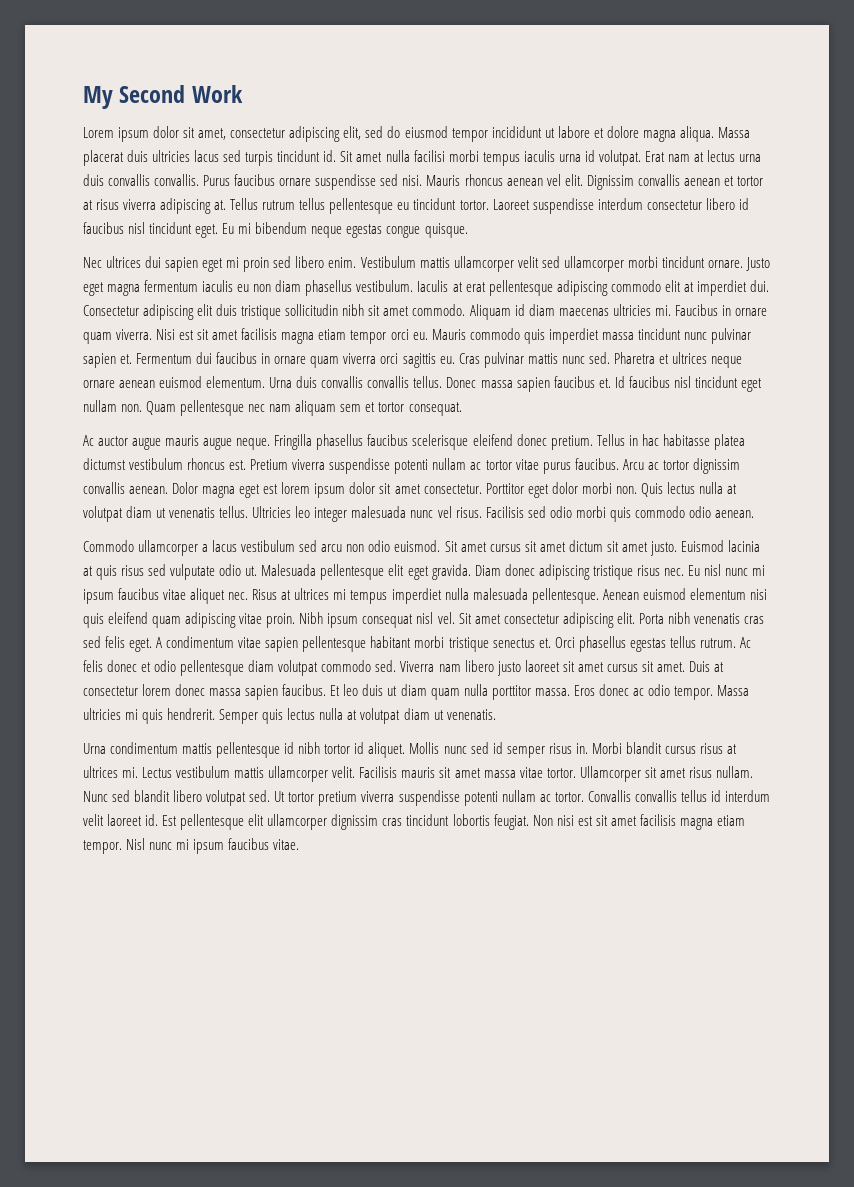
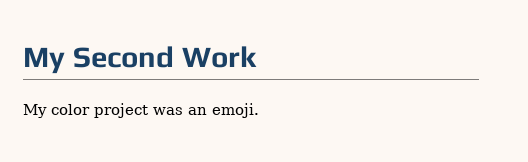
- Lorem ipsum dolor sit amet, consectetur adipiscing elit, sed do eiusmod tempor incididunt ut labore et dolore magna aliqua. Massa placerat duis ultricies lacus sed turpis tincidunt id. Sit amet nulla facilisi morbi tempus iaculis urna id volutpat. Erat nam at lectus urna duis convallis convallis. Purus faucibus ornare suspendisse sed nisi. Mauris rhoncus aenean vel elit. Dignissim convallis aenean et tortor at risus viverra adipiscing at. Tellus rutrum tellus pellentesque eu tincidunt tortor. Laoreet suspendisse interdum consectetur libero id faucibus nisl tincidunt eget. Eu mi bibendum neque egestas congue quisque.
- Nec ultrices dui sapien eget mi proin sed libero enim. Vestibulum mattis ullamcorper velit sed ullamcorper morbi tincidunt ornare. Justo eget magna fermentum iaculis eu non diam phasellus vestibulum. Iaculis at erat pellentesque adipiscing commodo elit at imperdiet dui. Consectetur adipiscing elit duis tristique sollicitudin nibh sit amet commodo. Aliquam id diam maecenas ultricies mi. Faucibus in ornare quam viverra. Nisi est sit amet facilisis magna etiam tempor orci eu. Mauris commodo quis imperdiet massa tincidunt nunc pulvinar sapien et. Fermentum dui faucibus in ornare quam viverra orci sagittis eu. Cras pulvinar mattis nunc sed. Pharetra et ultrices neque ornare aenean euismod elementum. Urna duis convallis convallis tellus. Donec massa sapien faucibus et. Id faucibus nisl tincidunt eget nullam non. Quam pellentesque nec nam aliquam sem et tortor consequat.
- Ac auctor augue mauris augue neque. Fringilla phasellus faucibus scelerisque eleifend donec pretium. Tellus in hac habitasse platea dictumst vestibulum rhoncus est. Pretium viverra suspendisse potenti nullam ac tortor vitae purus faucibus. Arcu ac tortor dignissim convallis aenean. Dolor magna eget est lorem ipsum dolor sit amet consectetur. Porttitor eget dolor morbi non. Quis lectus nulla at volutpat diam ut venenatis tellus. Ultricies leo integer malesuada nunc vel risus. Facilisis sed odio morbi quis commodo odio aenean.
- Commodo ullamcorper a lacus vestibulum sed arcu non odio euismod. Sit amet cursus sit amet dictum sit amet justo. Euismod lacinia at quis risus sed vulputate odio ut. Malesuada pellentesque elit eget gravida. Diam donec adipiscing tristique risus nec. Eu nisl nunc mi ipsum faucibus vitae aliquet nec. Risus at ultrices mi tempus imperdiet nulla malesuada pellentesque. Aenean euismod elementum nisi quis eleifend quam adipiscing vitae proin. Nibh ipsum consequat nisl vel. Sit amet consectetur adipiscing elit. Porta nibh venenatis cras sed felis eget. A condimentum vitae sapien pellentesque habitant morbi tristique senectus et. Orci phasellus egestas tellus rutrum. Ac felis donec et odio pellentesque diam volutpat commodo sed. Viverra nam libero justo laoreet sit amet cursus sit amet. Duis at consectetur lorem donec massa sapien faucibus. Et leo duis ut diam quam nulla porttitor massa. Eros donec ac odio tempor. Massa ultricies mi quis hendrerit. Semper quis lectus nulla at volutpat diam ut venenatis.
- Urna condimentum mattis pellentesque id nibh tortor id aliquet. Mollis nunc sed id semper risus in. Morbi blandit cursus risus at ultrices mi. Lectus vestibulum mattis ullamcorper velit. Facilisis mauris sit amet massa vitae tortor. Ullamcorper sit amet risus nullam. Nunc sed blandit libero volutpat sed. Ut tortor pretium viverra suspendisse potenti nullam ac tortor. Convallis convallis tellus id interdum velit laoreet id. Est pellentesque elit ullamcorper dignissim cras tincidunt lobortis feugiat. Non nisi est sit amet facilisis magna etiam tempor. Nisl nunc mi ipsum faucibus vitae.
+ My color project was an emoji.

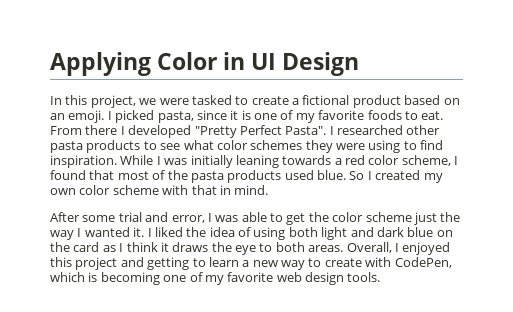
- My Second Work
- My color project was an emoji.
+ Applying Color in UI Design
+ In this project, we were tasked to create a fictional product based on an emoji. I picked pasta, since it is one of my favorite foods to eat. From there I developed "Pretty Perfect Pasta". I researched other pasta products to see what color schemes they were using to find inspiration. While I was initially leaning towards a red color scheme, I found that most of the pasta products used blue. So I created my own color scheme with that in mind.
+ After some trial and error, I was able to get the color scheme just the way I wanted it. I liked the idea of using both light and dark blue on the card as I think it draws the eye to both areas. Overall, I enjoyed this project and getting to learn a new way to create with CodePen, which is becoming one of my favorite web design tools.

